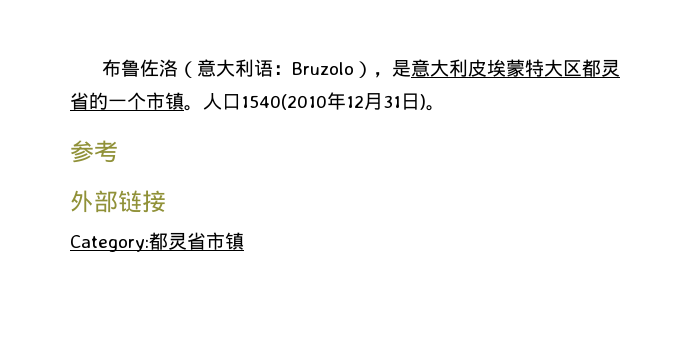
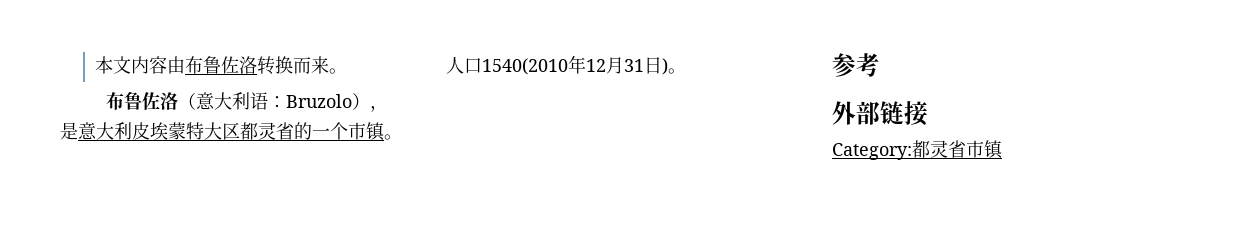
+ 本文内容由布鲁佐洛转换而来。

